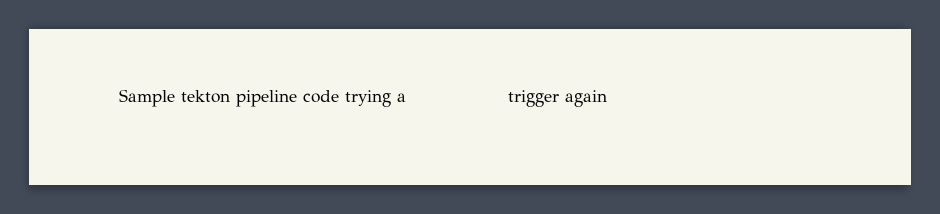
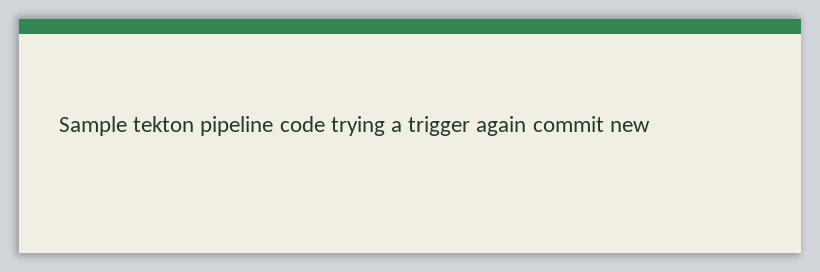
- Sample tekton pipeline code trying a trigger again
+ Sample tekton pipeline code trying a trigger again commit new

